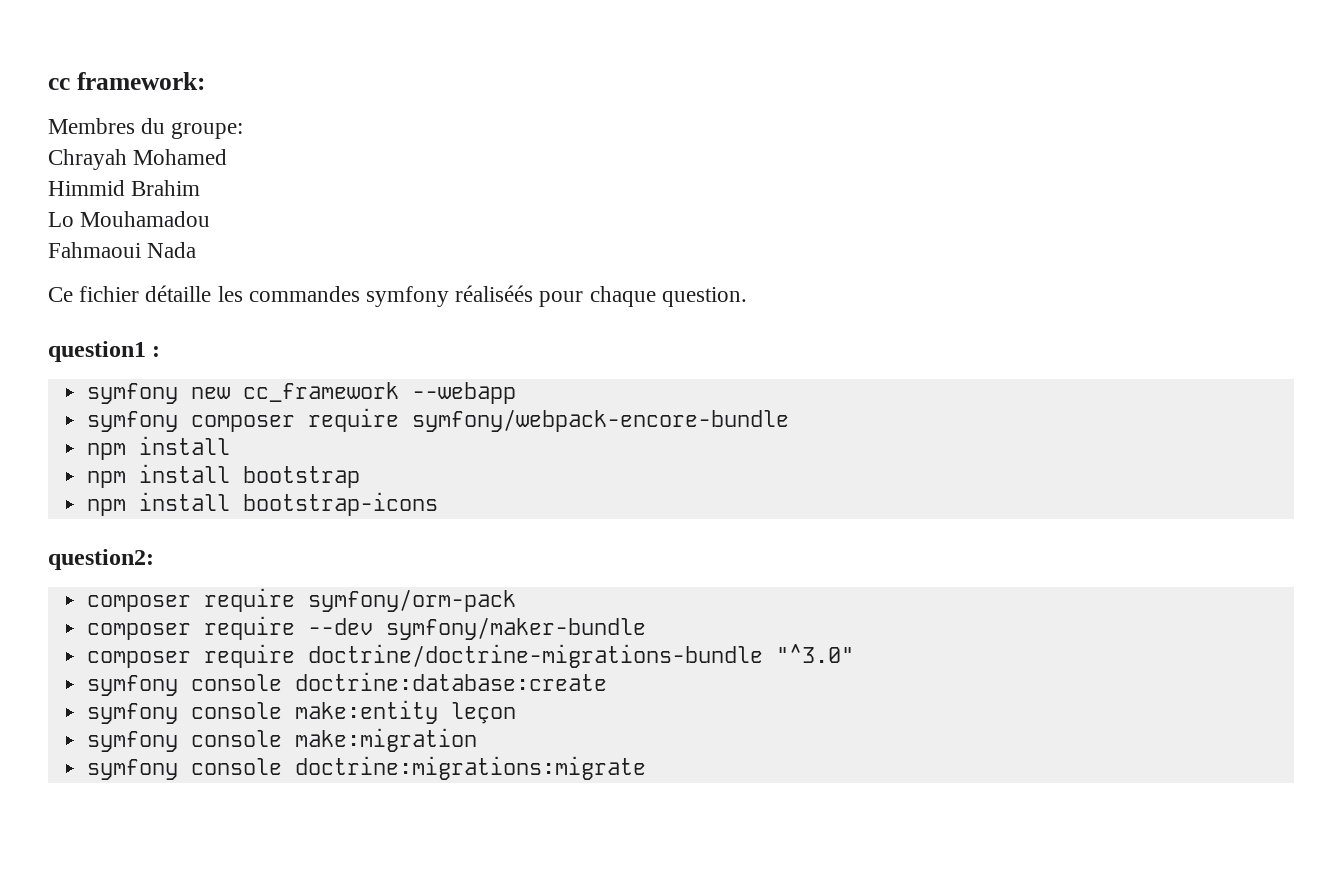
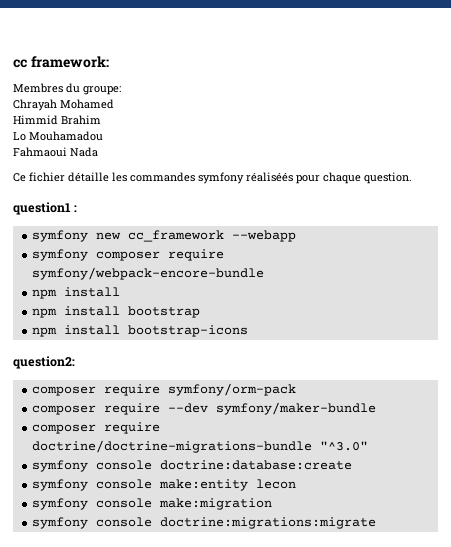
- symfony console make:entity leçon
+ symfony console make:entity lecon

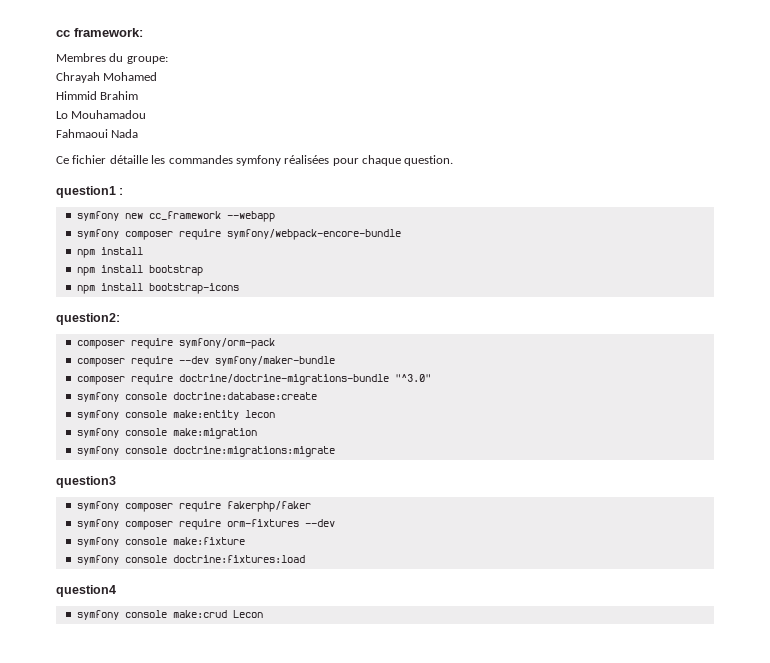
- Ce fichier détaille les commandes symfony réaliséés pour chaque question.
+ Ce fichier détaille les commandes symfony réalisées pour chaque question.
+ question3
+ symfony composer require fakerphp/faker
+ symfony composer require orm-fixtures --dev
+ symfony console make:fixture
+ symfony console doctrine:fixtures:load
+ question4
+ symfony console make:crud Lecon

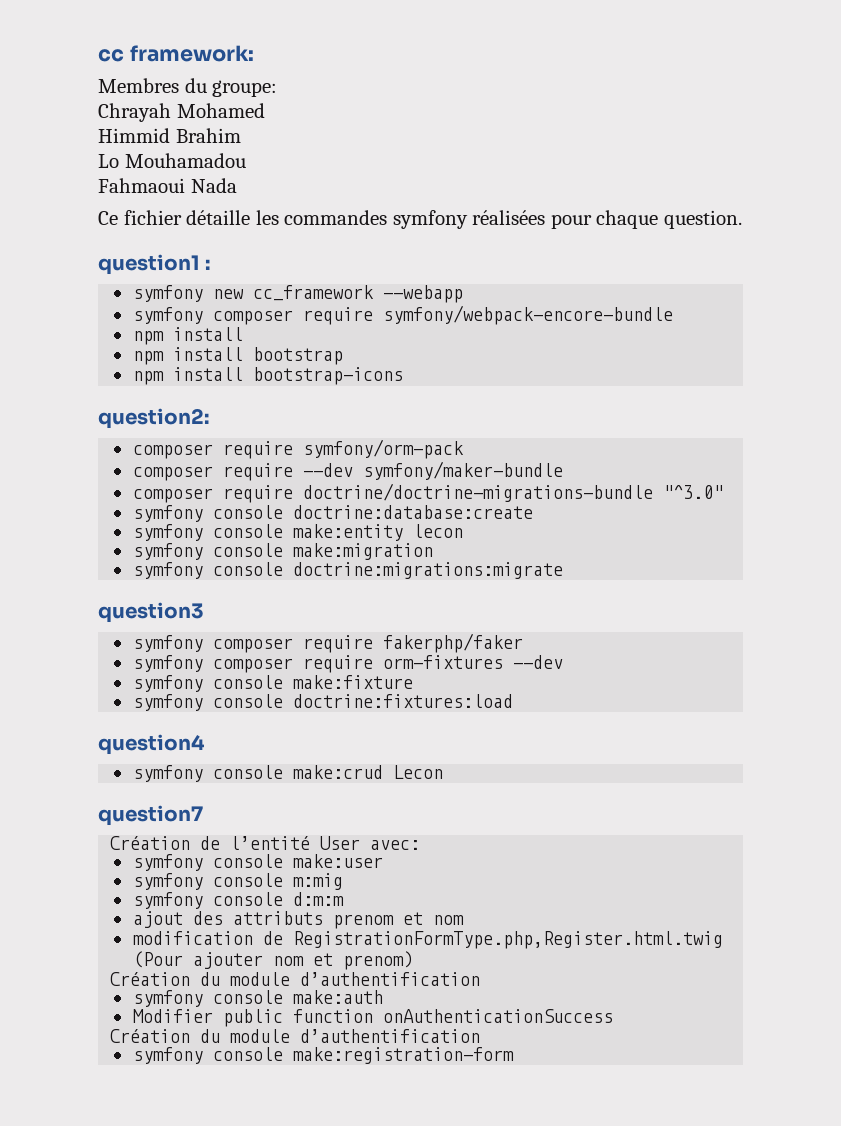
+ question7
+ Création de l’entité User avec:
+ symfony console make:user
+ symfony console m:mig
+ symfony console d:m:m
+ ajout des attributs prenom et nom
+ modification de RegistrationFormType.php,Register.html.twig (Pour ajouter nom et prenom)
+ Création du module d’authentification
+ symfony console make:auth
+ Modifier public function onAuthenticationSuccess
+ Création du module d’authentification
+ symfony console make:registration-form

